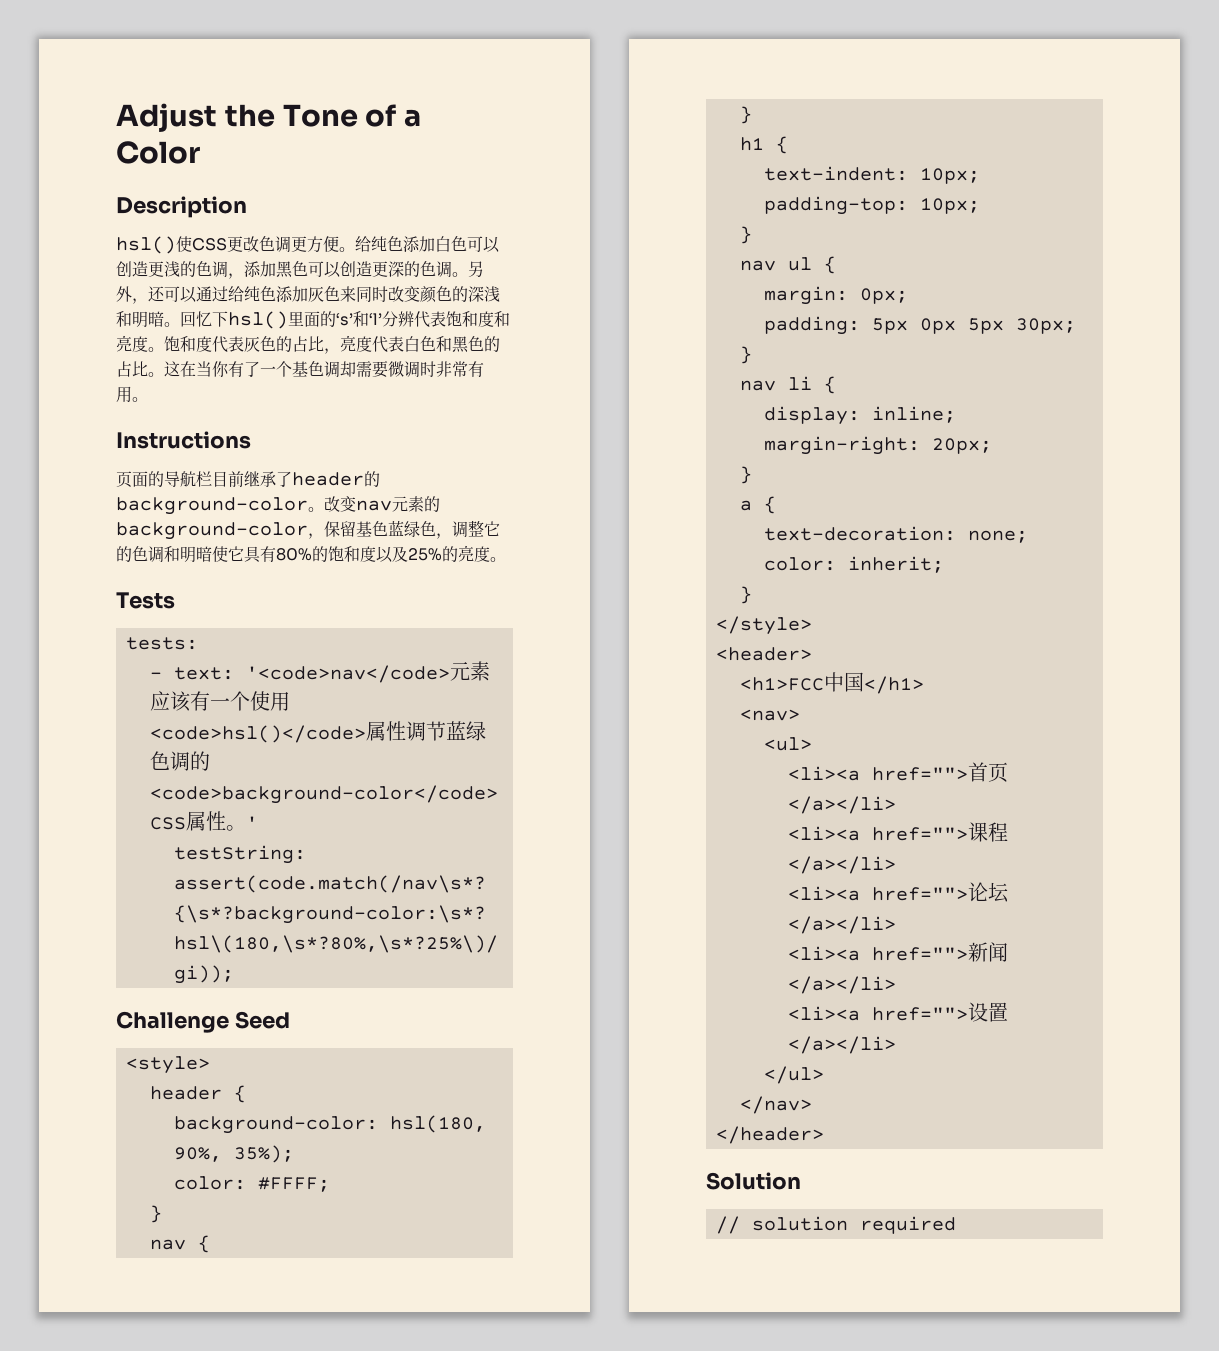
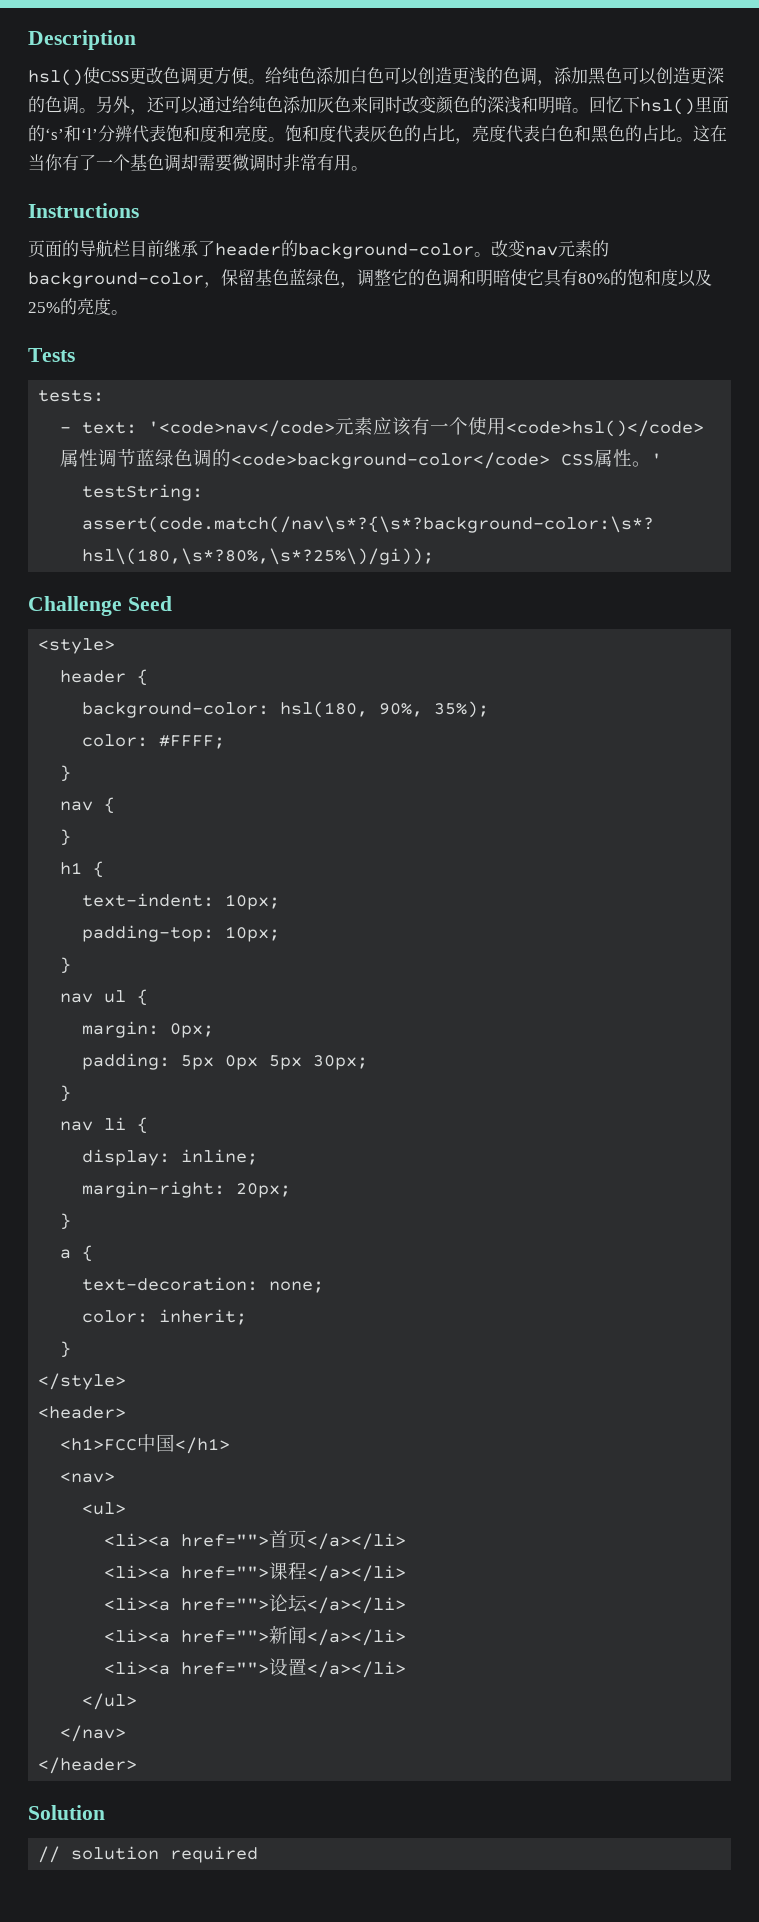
- Adjust the Tone of a Color

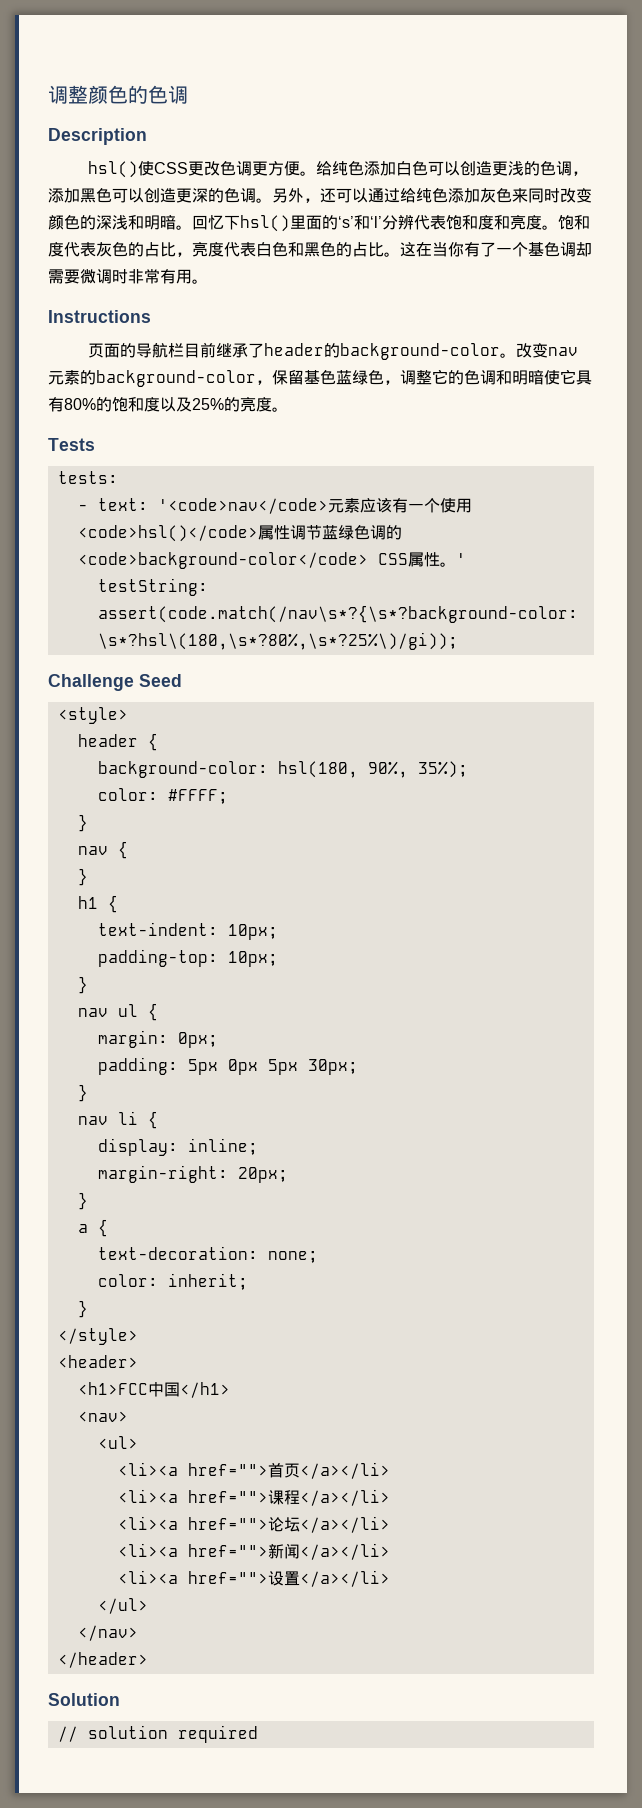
+ 调整颜色的色调

